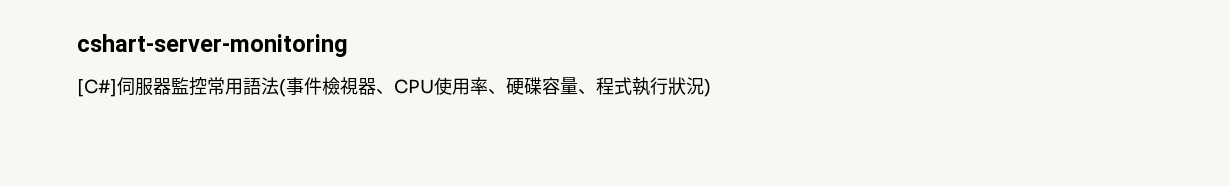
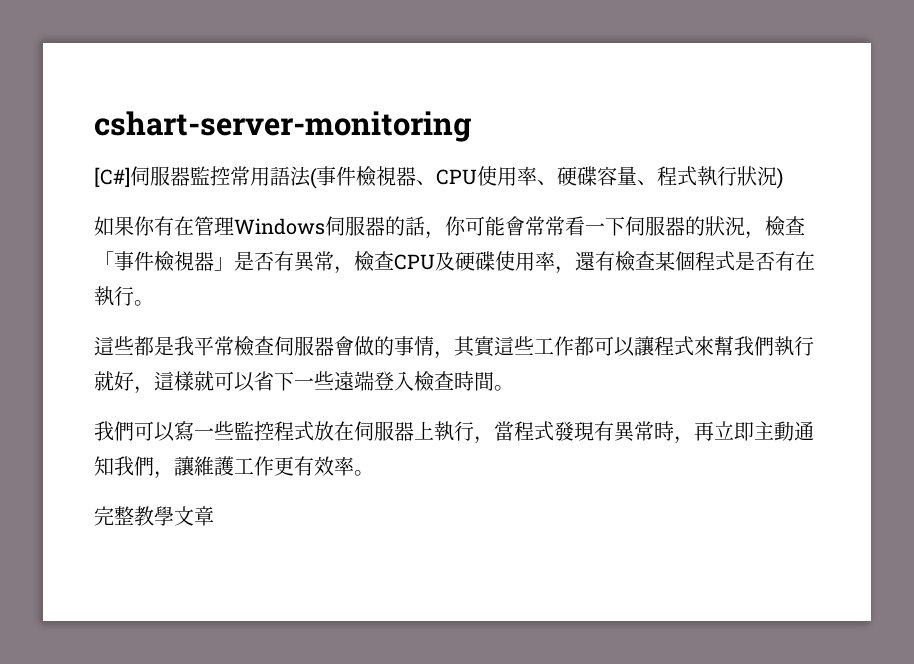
+ 如果你有在管理Windows伺服器的話，你可能會常常看一下伺服器的狀況，檢查「事件檢視器」是否有異常，檢查CPU及硬碟使用率，還有檢查某個程式是否有在執行。
+ 這些都是我平常檢查伺服器會做的事情，其實這些工作都可以讓程式來幫我們執行就好，這樣就可以省下一些遠端登入檢查時間。
+ 我們可以寫一些監控程式放在伺服器上執行，當程式發現有異常時，再立即主動通知我們，讓維護工作更有效率。
+ 完整教學文章

